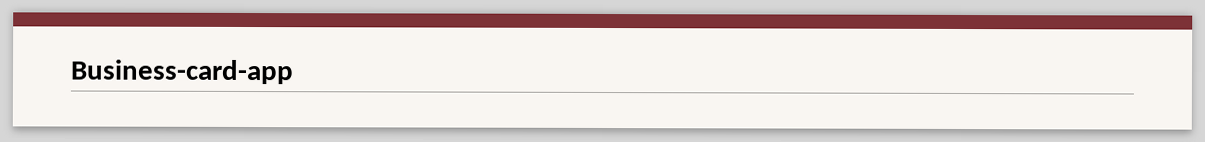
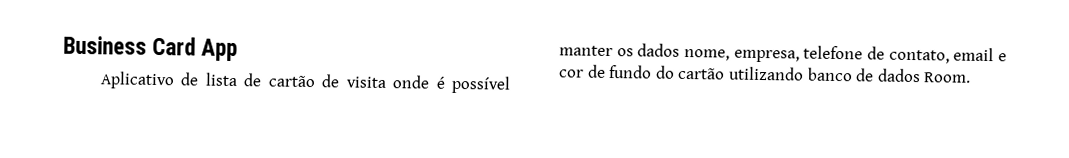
- Business-card-app
+ Business Card App
+ Aplicativo de lista de cartão de visita onde é possível manter os dados nome, empresa, telefone de contato, email e cor de fundo do cartão utilizando banco de dados Room.

